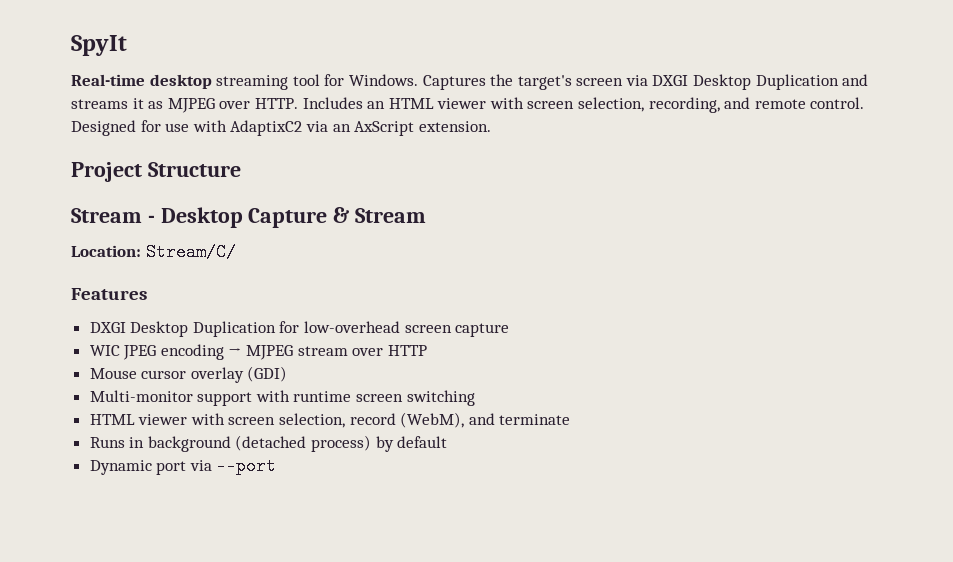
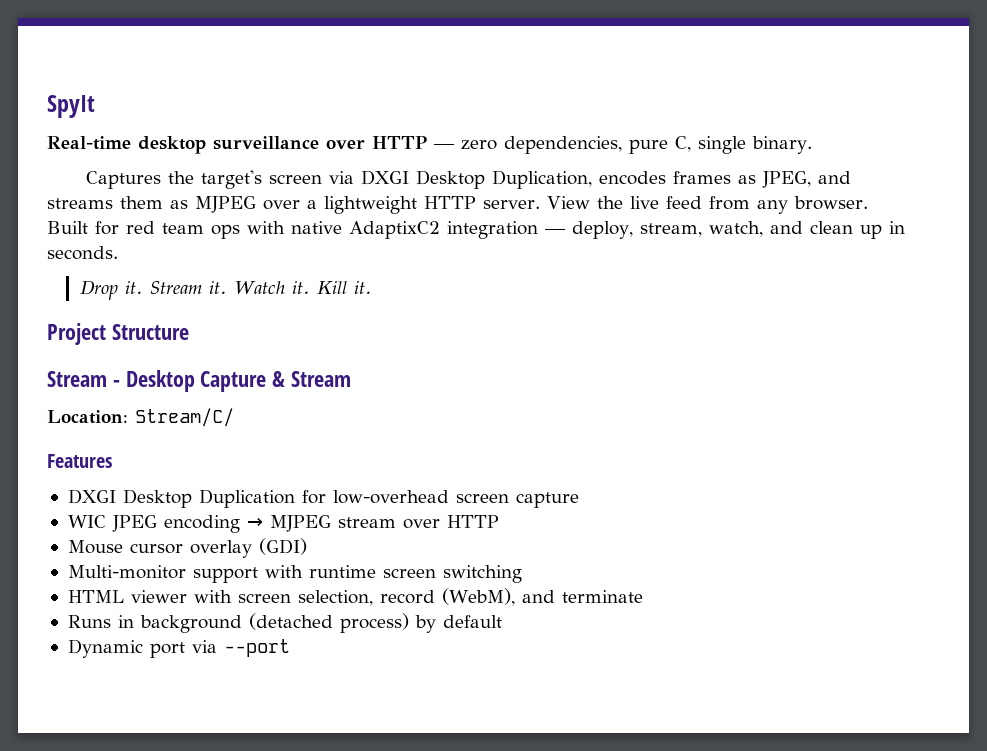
- Real-time desktop streaming tool for Windows. Captures the target's screen via DXGI Desktop Duplication and streams it as MJPEG over HTTP. Includes an HTML viewer with screen selection, recording, and remote control. Designed for use with AdaptixC2 via an AxScript extension.
+ Real-time desktop surveillance over HTTP — zero dependencies, pure C, single binary.
+ Captures the target's screen via DXGI Desktop Duplication, encodes frames as JPEG, and streams them as MJPEG over a lightweight HTTP server. View the live feed from any browser. Built for red team ops with native AdaptixC2 integration — deploy, stream, watch, and clean up in seconds.
+ Drop it. Stream it. Watch it. Kill it.

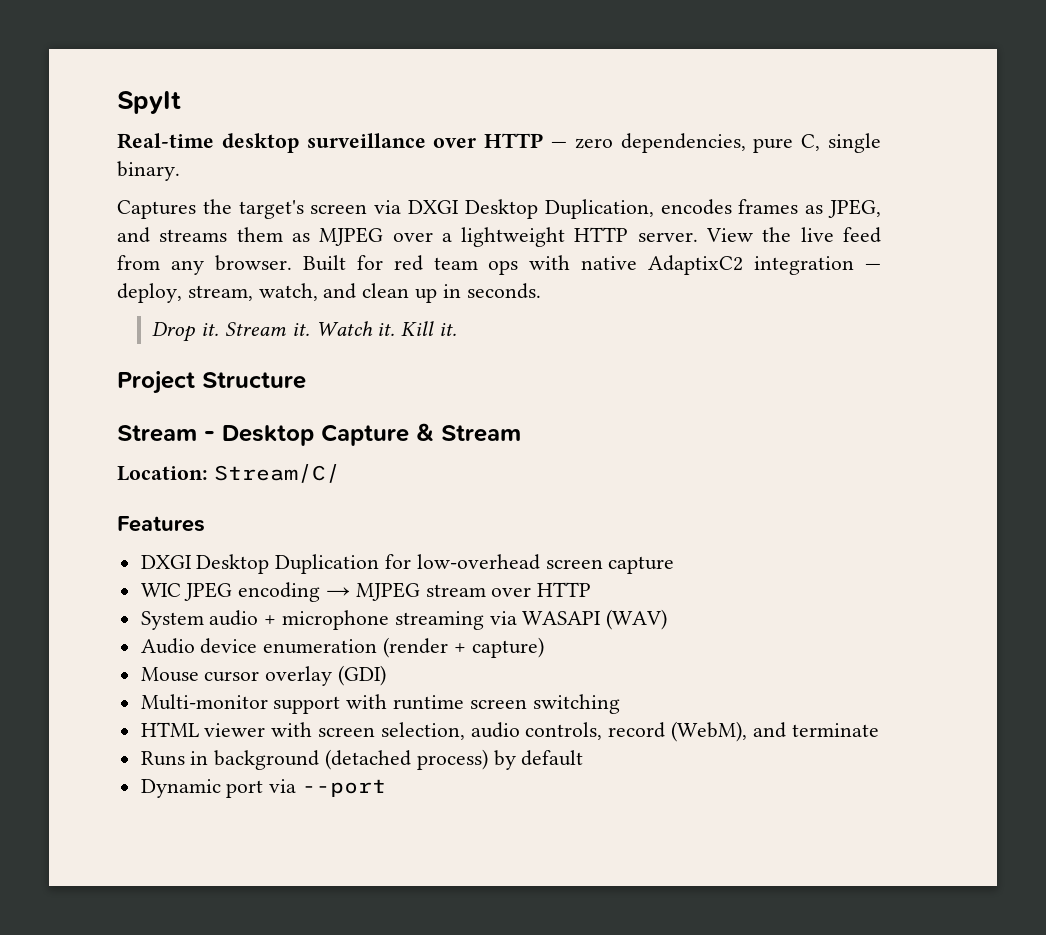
+ System audio + microphone streaming via WASAPI (WAV)
+ Audio device enumeration (render + capture)
- HTML viewer with screen selection, record (WebM), and terminate
+ HTML viewer with screen selection, audio controls, record (WebM), and terminate

